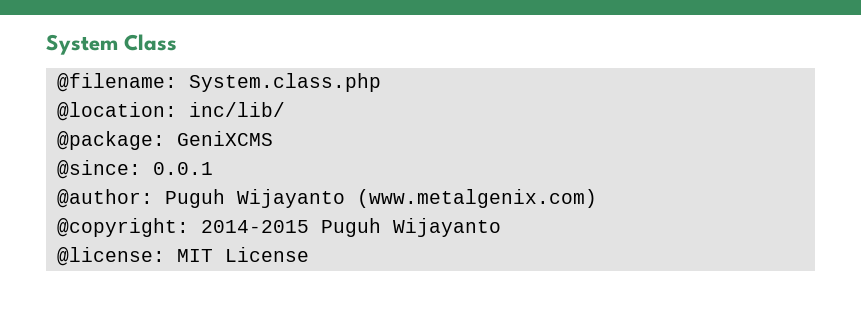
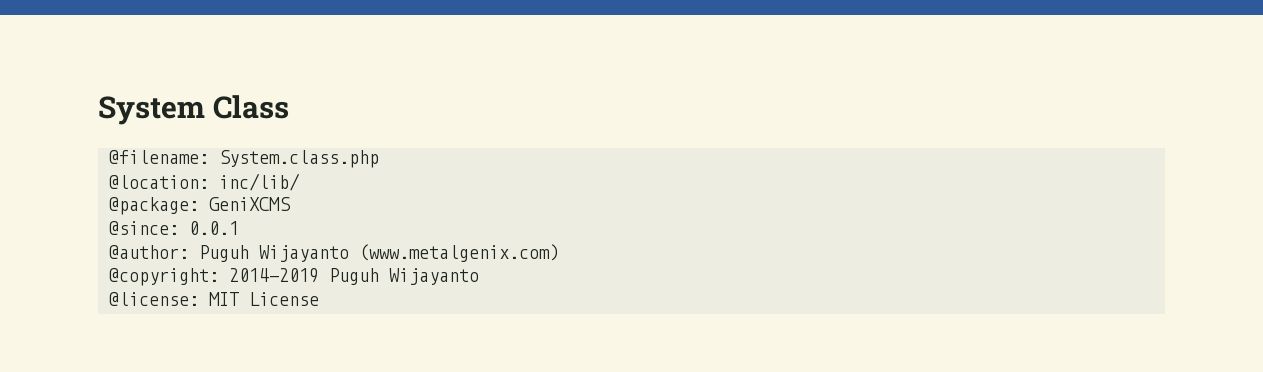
- @copyright: 2014-2015 Puguh Wijayanto
+ @copyright: 2014-2019 Puguh Wijayanto

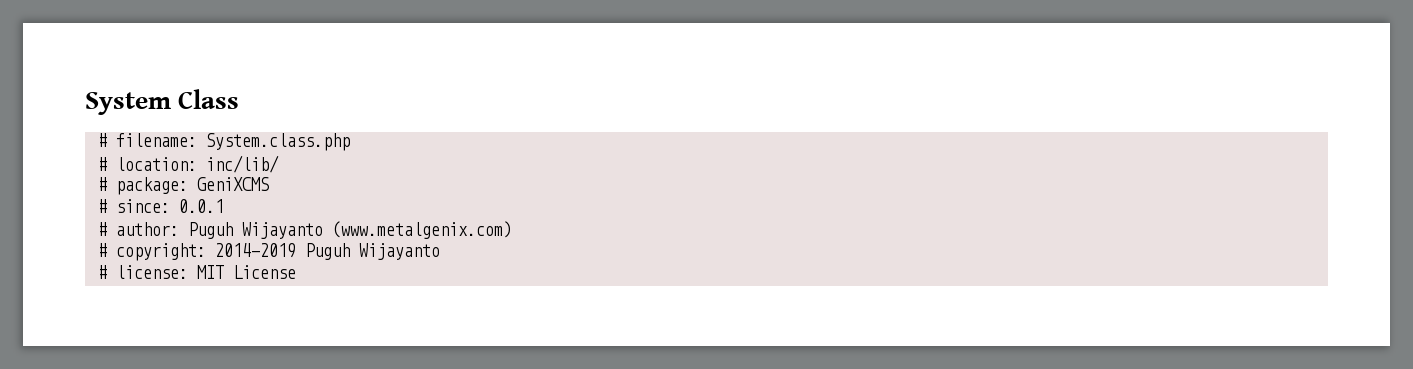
- @filename: System.class.php
+ # filename: System.class.php
- @location: inc/lib/
+ # location: inc/lib/
- @package: GeniXCMS
+ # package: GeniXCMS
- @since: 0.0.1
+ # since: 0.0.1
- @author: Puguh Wijayanto (www.metalgenix.com)
+ # author: Puguh Wijayanto (www.metalgenix.com)
- @copyright: 2014-2019 Puguh Wijayanto
+ # copyright: 2014-2019 Puguh Wijayanto
- @license: MIT License
+ # license: MIT License

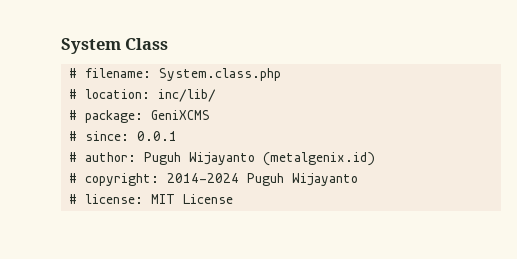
- # author: Puguh Wijayanto (www.metalgenix.com)
+ # author: Puguh Wijayanto (metalgenix.id)
- # copyright: 2014-2019 Puguh Wijayanto
+ # copyright: 2014-2024 Puguh Wijayanto

